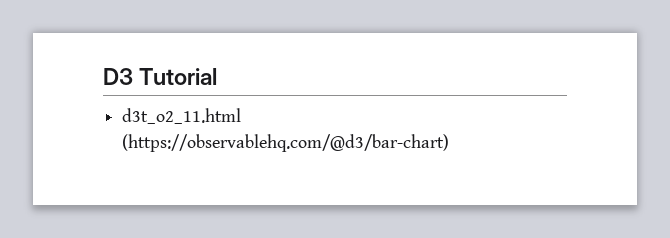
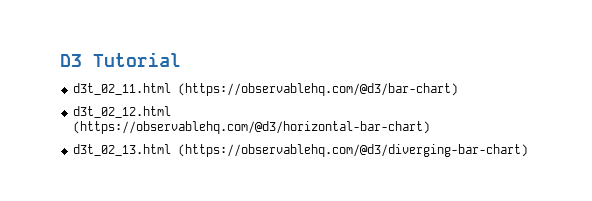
- d3t_o2_11.html (https://observablehq.com/@d3/bar-chart)
+ d3t_02_11.html (https://observablehq.com/@d3/bar-chart)
+ d3t_02_12.html (https://observablehq.com/@d3/horizontal-bar-chart)
+ d3t_02_13.html (https://observablehq.com/@d3/diverging-bar-chart)

